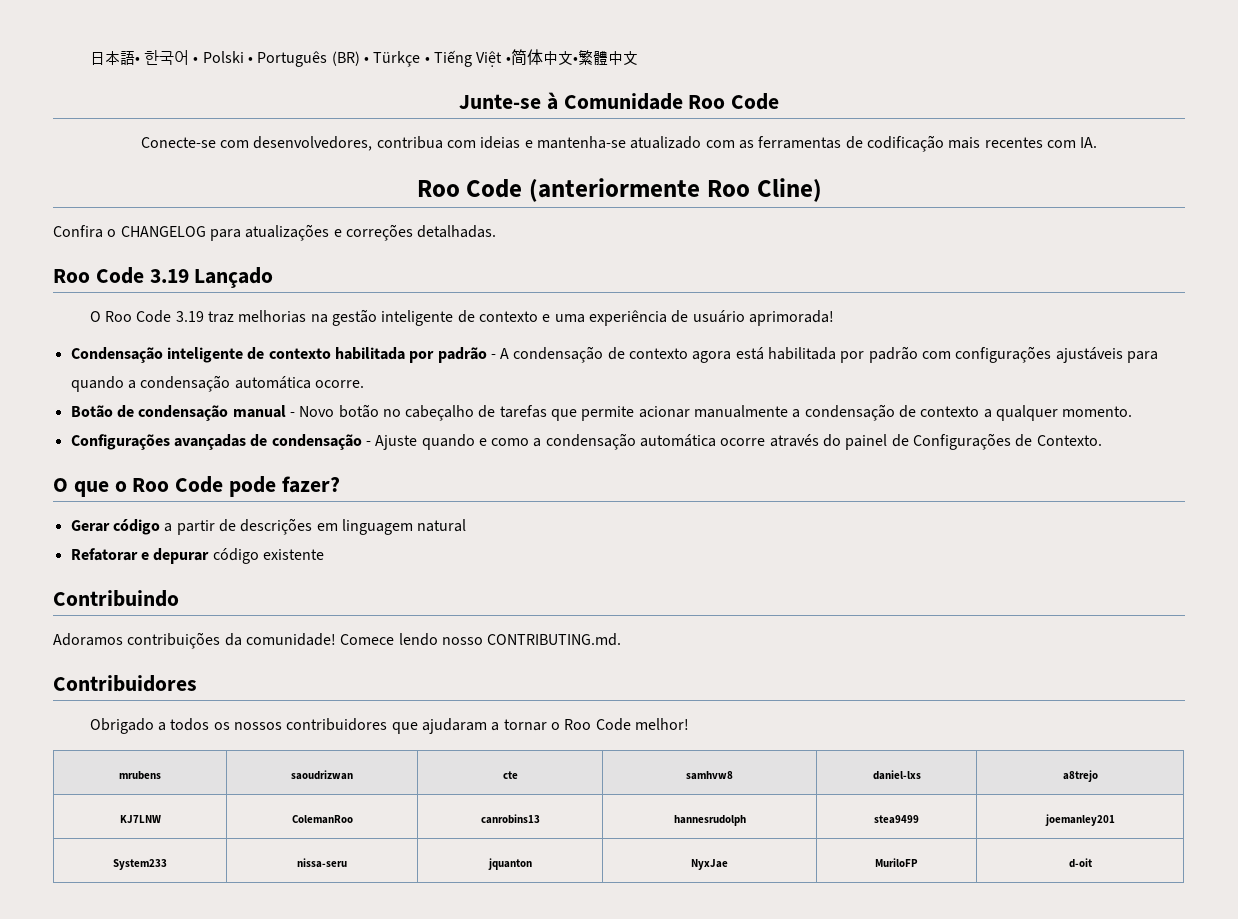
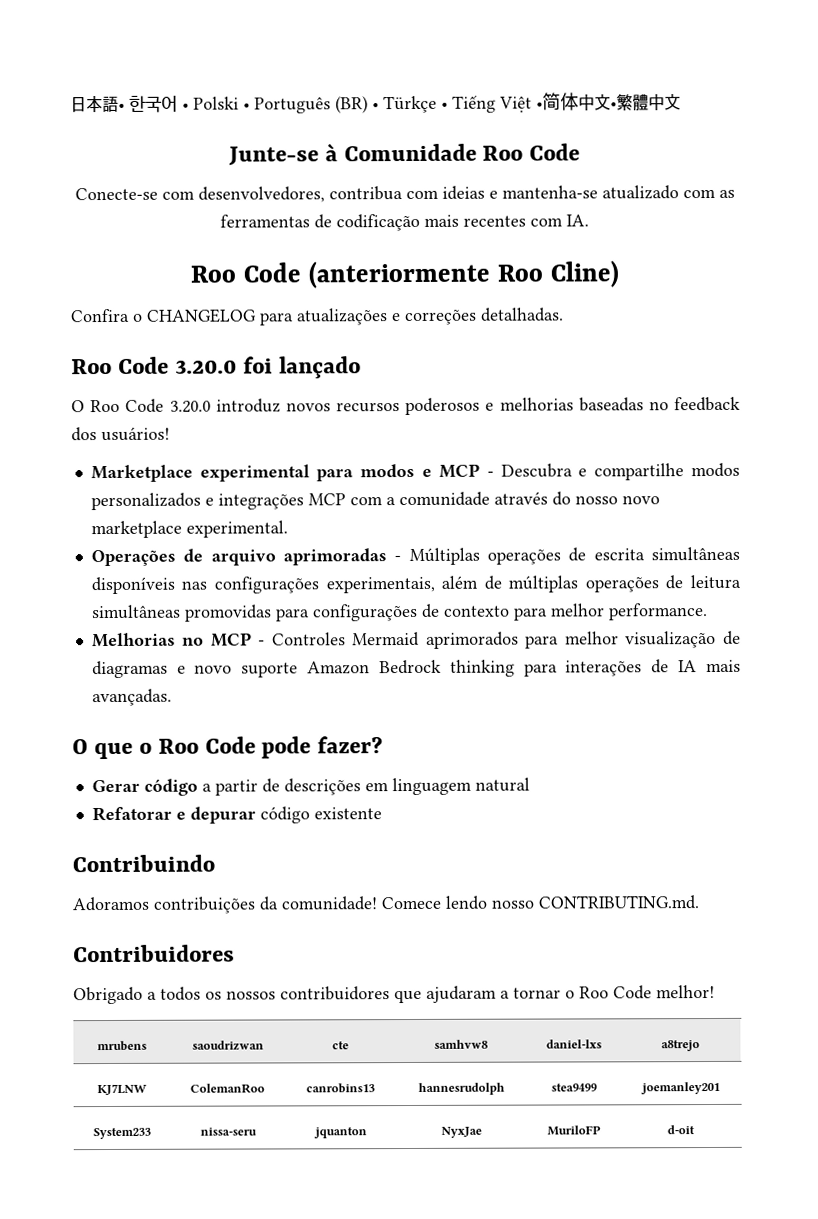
- Roo Code 3.19 Lançado
+ Roo Code 3.20.0 foi lançado
- O Roo Code 3.19 traz melhorias na gestão inteligente de contexto e uma experiência de usuário aprimorada!
- Condensação inteligente de contexto habilitada por padrão - A condensação de contexto agora está habilitada por padrão com configurações ajustáveis para quando a condensação automática ocorre.
- Botão de condensação manual - Novo botão no cabeçalho de tarefas que permite acionar manualmente a condensação de contexto a qualquer momento.
- Configurações avançadas de condensação - Ajuste quando e como a condensação automática ocorre através do painel de Configurações de Contexto.
+ O Roo Code 3.20.0 introduz novos recursos poderosos e melhorias baseadas no feedback dos usuários!
+ Marketplace experimental para modos e MCP - Descubra e compartilhe modos personalizados e integrações MCP com a comunidade através do nosso novo marketplace experimental.
+ Operações de arquivo aprimoradas - Múltiplas operações de escrita simultâneas disponíveis nas configurações experimentais, além de múltiplas operações de leitura simultâneas promovidas para configurações de contexto para melhor performance.
+ Melhorias no MCP - Controles Mermaid aprimorados para melhor visualização de diagramas e novo suporte Amazon Bedrock thinking para interações de IA mais avançadas.

